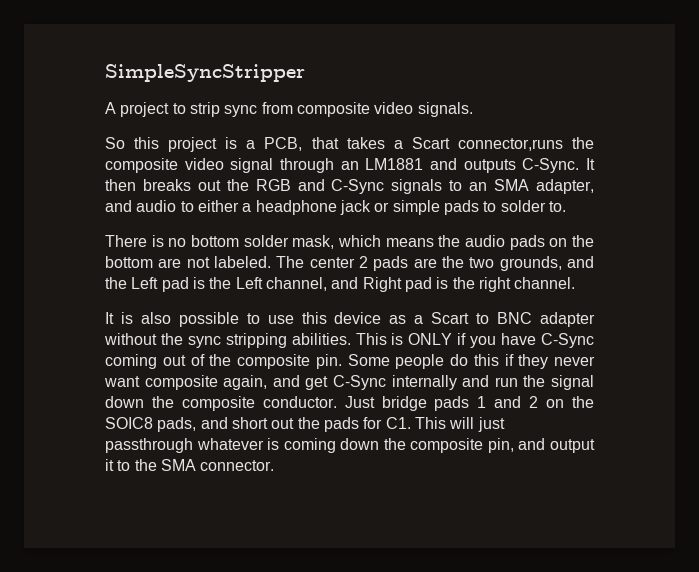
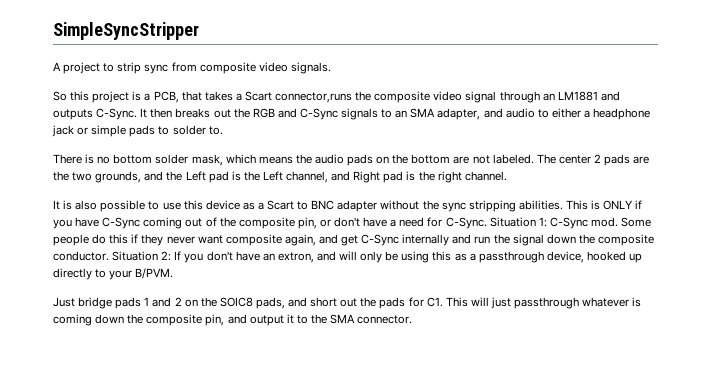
- This is ONLY if you have C-Sync coming out of the composite pin.
+ This is ONLY if you have C-Sync coming out of the composite pin, or don't have a need for C-Sync. Situation 1: C-Sync mod.
- Some people do this if they never want composite again, and get C-Sync internally and run the signal down the composite conductor. Just bridge pads 1 and 2 on the SOIC8 pads, and short out the pads for C1. This will just passthrough whatever is coming down the composite pin, and output it to the SMA connector.
+ Some people do this if they never want composite again, and get C-Sync internally and run the signal down the composite conductor. Situation 2: If you don't have an extron, and will only be using this as a passthrough device, hooked up directly to your B/PVM.
+ Just bridge pads 1 and 2 on the SOIC8 pads, and short out the pads for C1. This will just passthrough whatever is coming down the composite pin, and output it to the SMA connector.

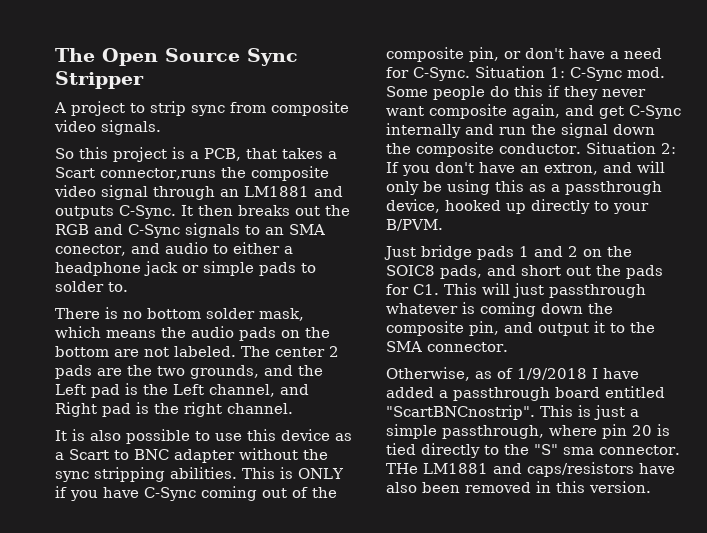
- SimpleSyncStripper
+ The Open Source Sync Stripper
- It then breaks out the RGB and C-Sync signals to an SMA adapter, and audio to either a headphone jack or simple pads to solder to.
+ It then breaks out the RGB and C-Sync signals to an SMA conector, and audio to either a headphone jack or simple pads to solder to.
+ Otherwise, as of 1/9/2018 I have added a passthrough board entitled "ScartBNCnostrip". This is just a simple passthrough, where pin 20 is tied directly to the "S" sma connector. THe LM1881 and caps/resistors have also been removed in this version.

